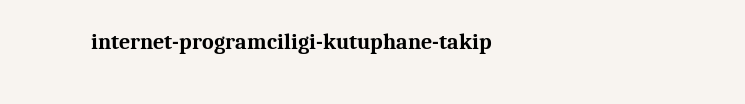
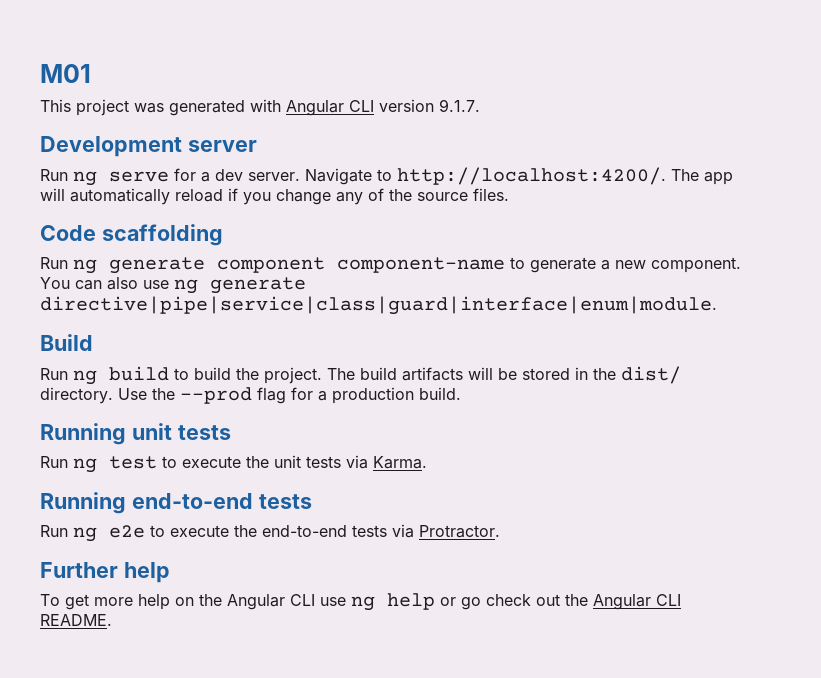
- internet-programciligi-kutuphane-takip
+ M01
+ This project was generated with Angular CLI version 9.1.7.
+ Development server
+ Run ng serve for a dev server. Navigate to http://localhost:4200/. The app will automatically reload if you change any of the source files.
+ Code scaffolding
+ Run ng generate component component-name to generate a new component. You can also use ng generate directive|pipe|service|class|guard|interface|enum|module.
+ Build
+ Run ng build to build the project. The build artifacts will be stored in the dist/ directory. Use the --prod flag for a production build.
+ Running unit tests
+ Run ng test to execute the unit tests via Karma.
+ Running end-to-end tests
+ Run ng e2e to execute the end-to-end tests via Protractor.
+ Further help
+ To get more help on the Angular CLI use ng help or go check out the Angular CLI README.

